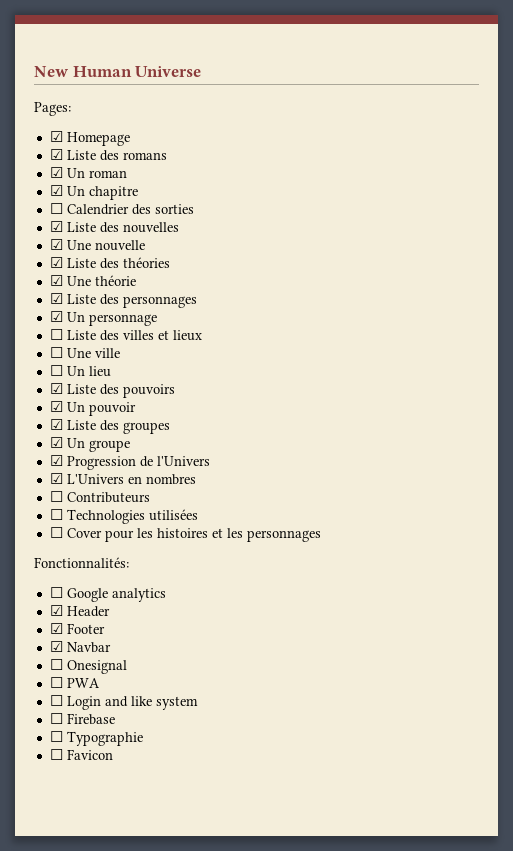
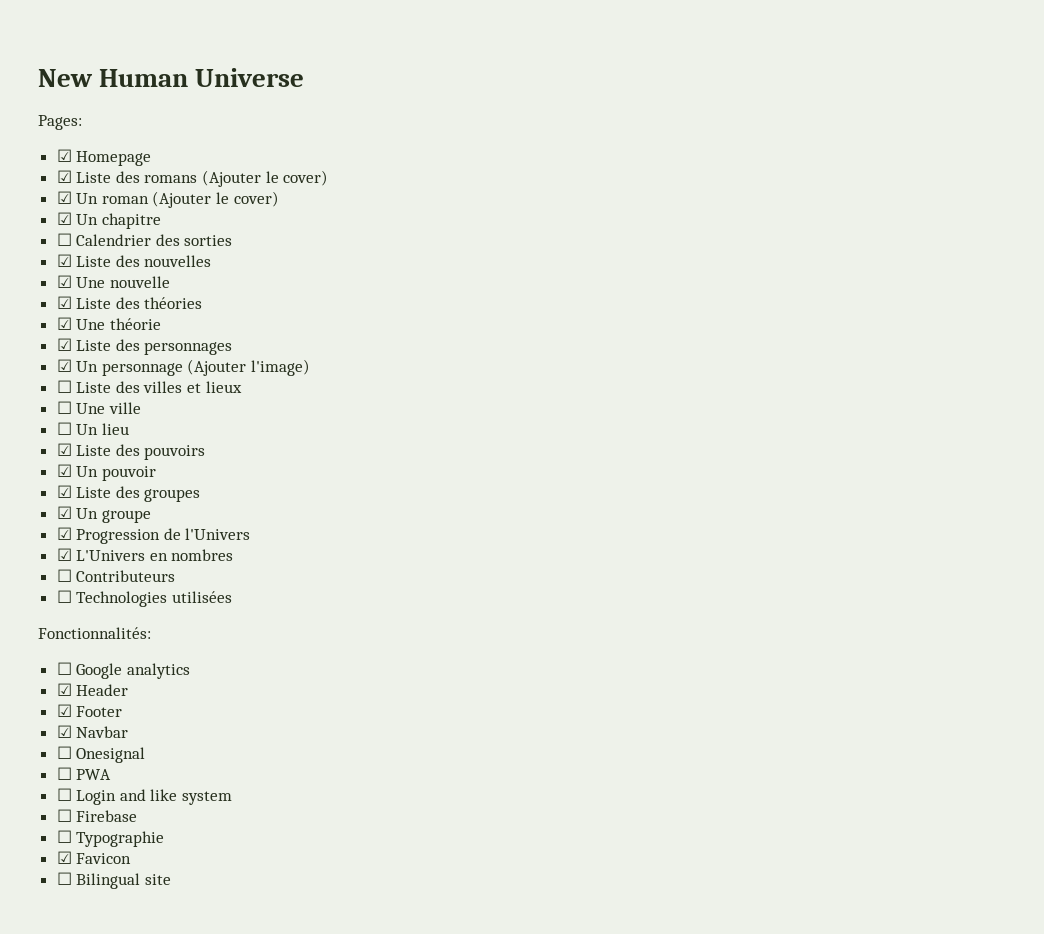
- ☑ Liste des romans
+ ☑ Liste des romans (Ajouter le cover)
- ☑ Un roman
+ ☑ Un roman (Ajouter le cover)
- ☑ Un personnage
+ ☑ Un personnage (Ajouter l'image)
- ☐ Cover pour les histoires et les personnages
- ☐ Favicon
+ ☑ Favicon
+ ☐ Bilingual site

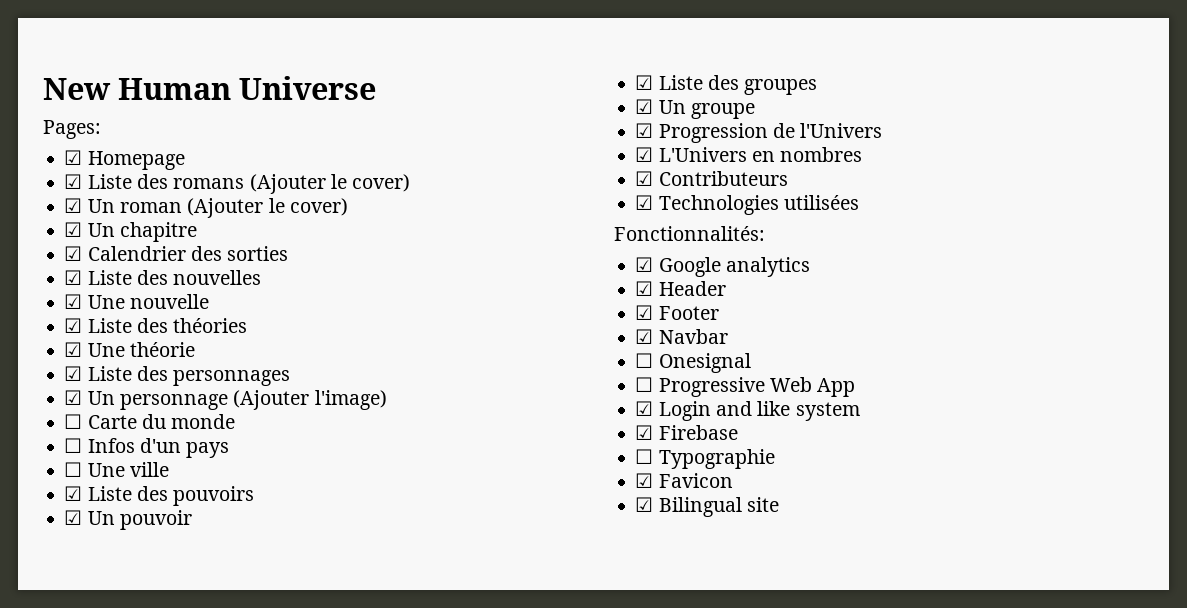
- ☐ Calendrier des sorties
+ ☑ Calendrier des sorties
- ☐ Liste des villes et lieux
+ ☐ Carte du monde
+ ☐ Infos d'un pays
- ☐ Un lieu
- ☐ Contributeurs
+ ☑ Contributeurs
- ☐ Technologies utilisées
+ ☑ Technologies utilisées
- ☐ Google analytics
+ ☑ Google analytics
- ☐ PWA
- ☐ Login and like system
+ ☐ Progressive Web App
+ ☑ Login and like system
- ☐ Firebase
+ ☑ Firebase
- ☐ Bilingual site
+ ☑ Bilingual site

